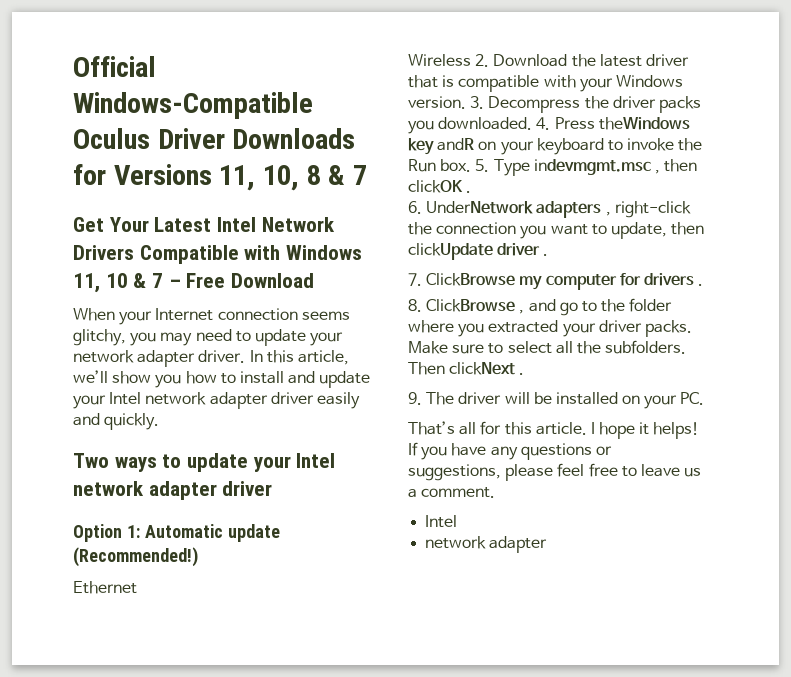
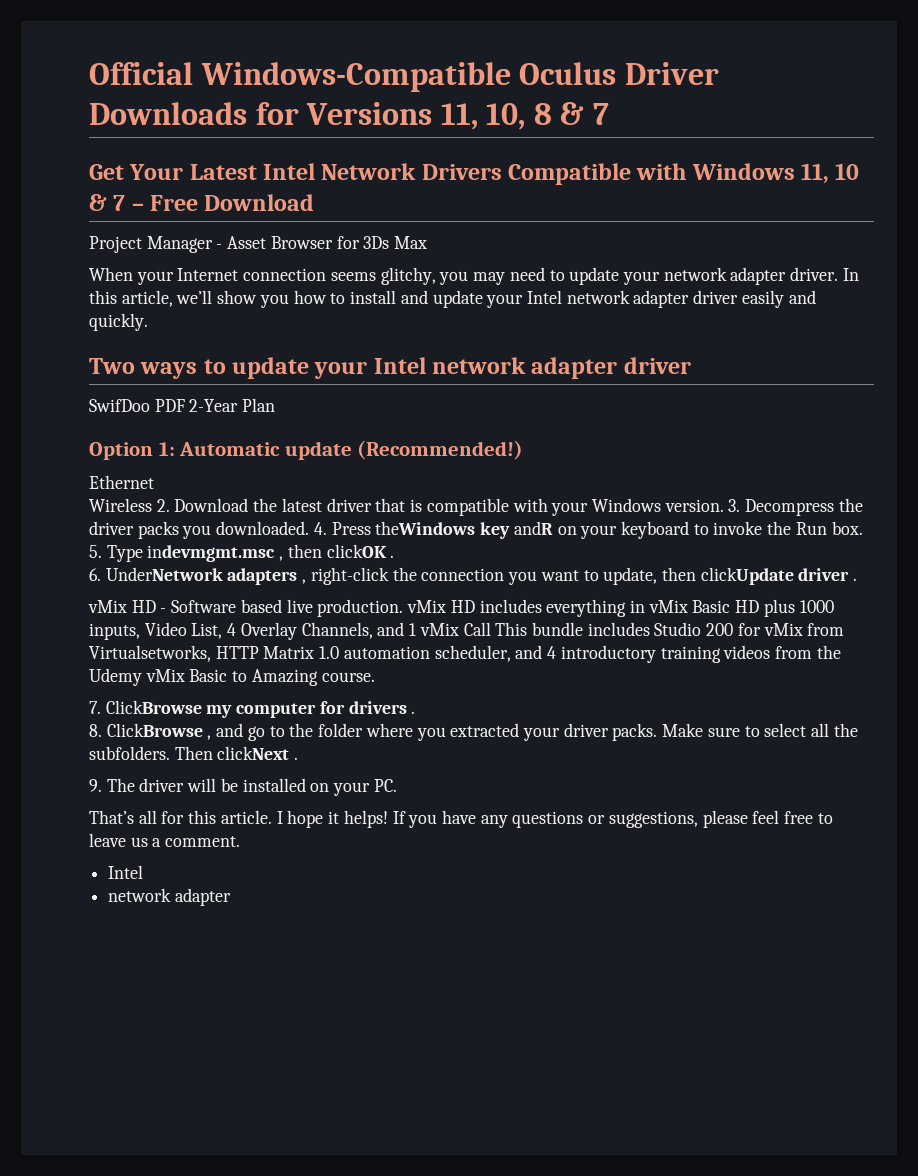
+ Project Manager - Asset Browser for 3Ds Max
+ SwifDoo PDF 2-Year Plan
+ vMix HD - Software based live production. vMix HD includes everything in vMix Basic HD plus 1000 inputs, Video List, 4 Overlay Channels, and 1 vMix Call This bundle includes Studio 200 for vMix from Virtualsetworks, HTTP Matrix 1.0 automation scheduler, and 4 introductory training videos from the Udemy vMix Basic to Amazing course.

